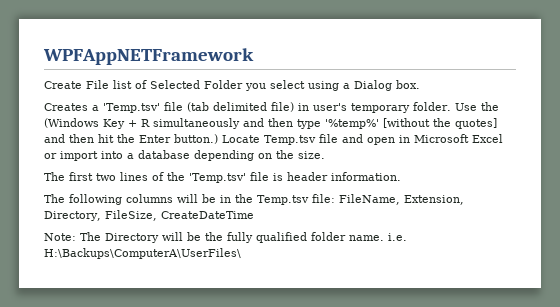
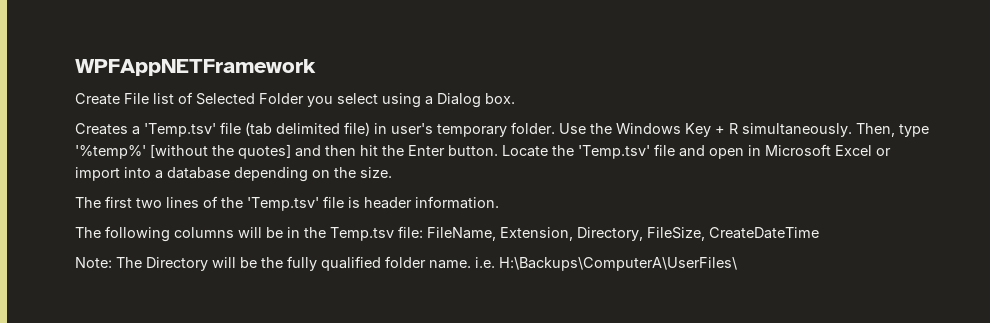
- Use the (Windows Key + R simultaneously and then type '%temp%' [without the quotes] and then hit the Enter button.) Locate Temp.tsv file and open in Microsoft Excel or import into a database depending on the size.
+ Use the Windows Key + R simultaneously. Then, type '%temp%' [without the quotes] and then hit the Enter button. Locate the 'Temp.tsv' file and open in Microsoft Excel or import into a database depending on the size.

